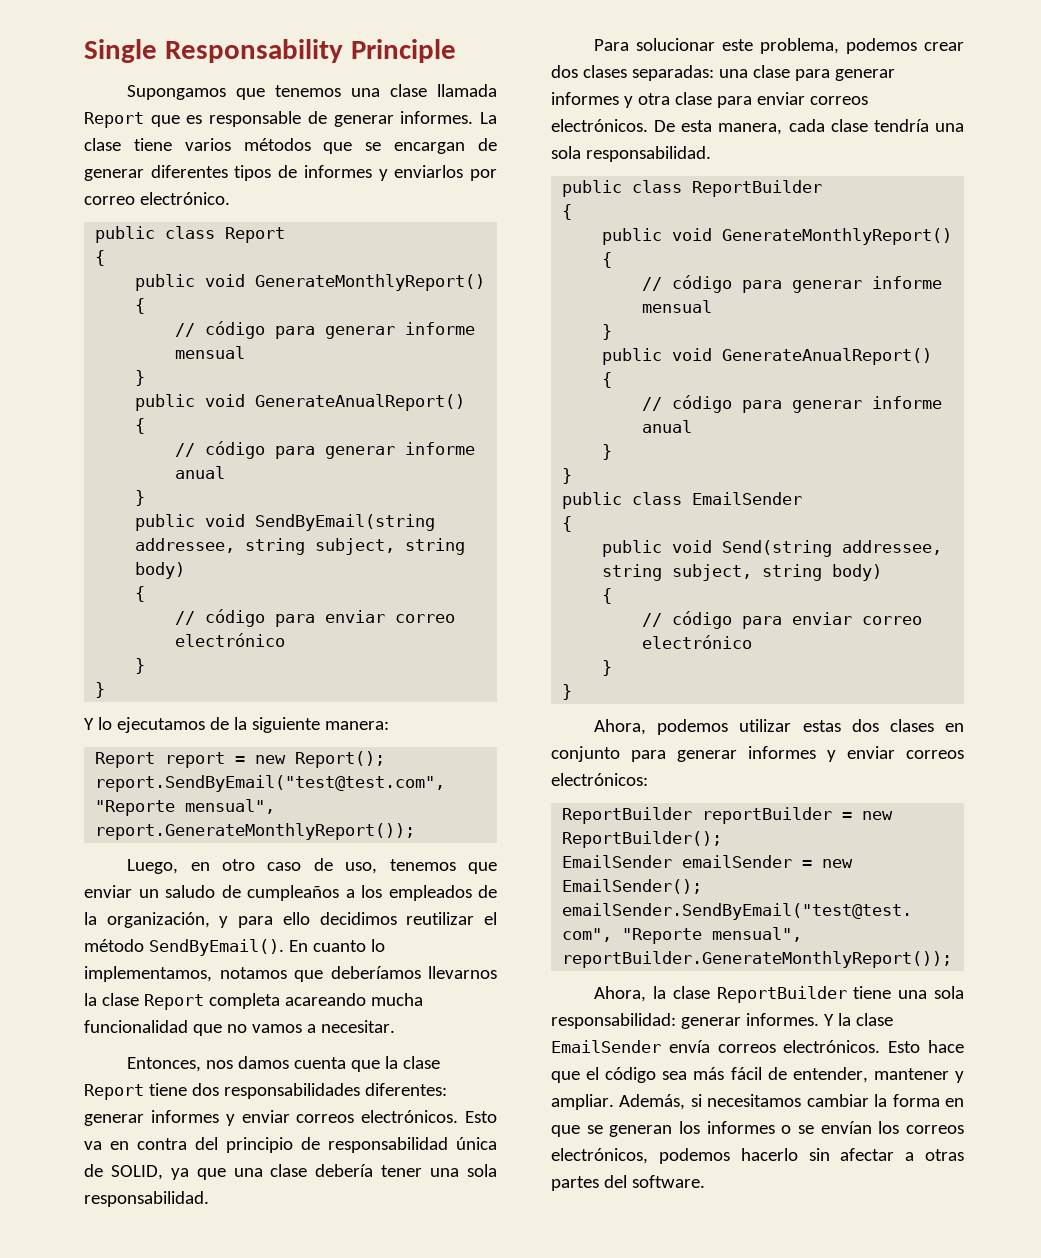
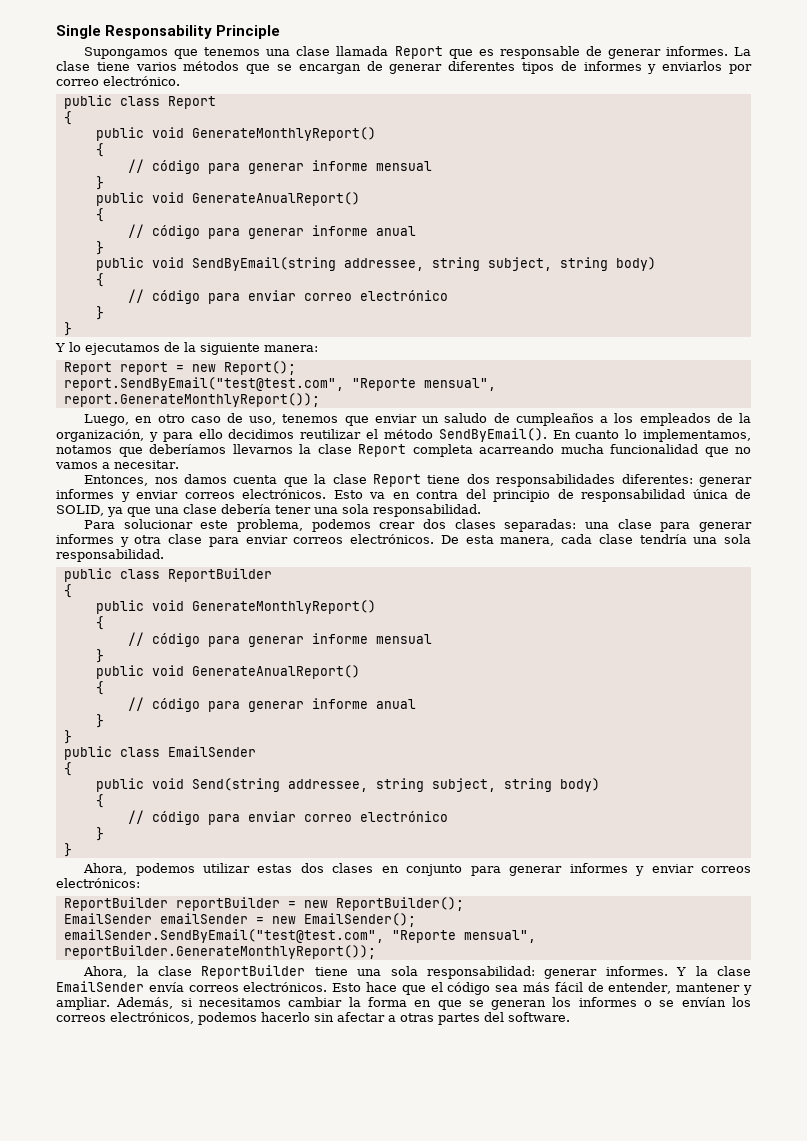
- En cuanto lo implementamos, notamos que deberíamos llevarnos la clase Report completa acareando mucha funcionalidad que no vamos a necesitar.
+ En cuanto lo implementamos, notamos que deberíamos llevarnos la clase Report completa acarreando mucha funcionalidad que no vamos a necesitar.

